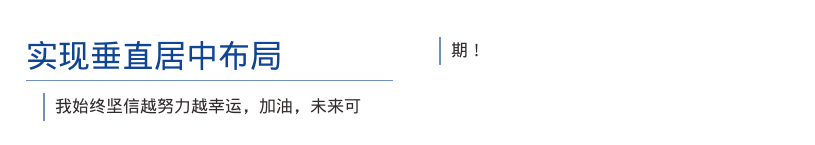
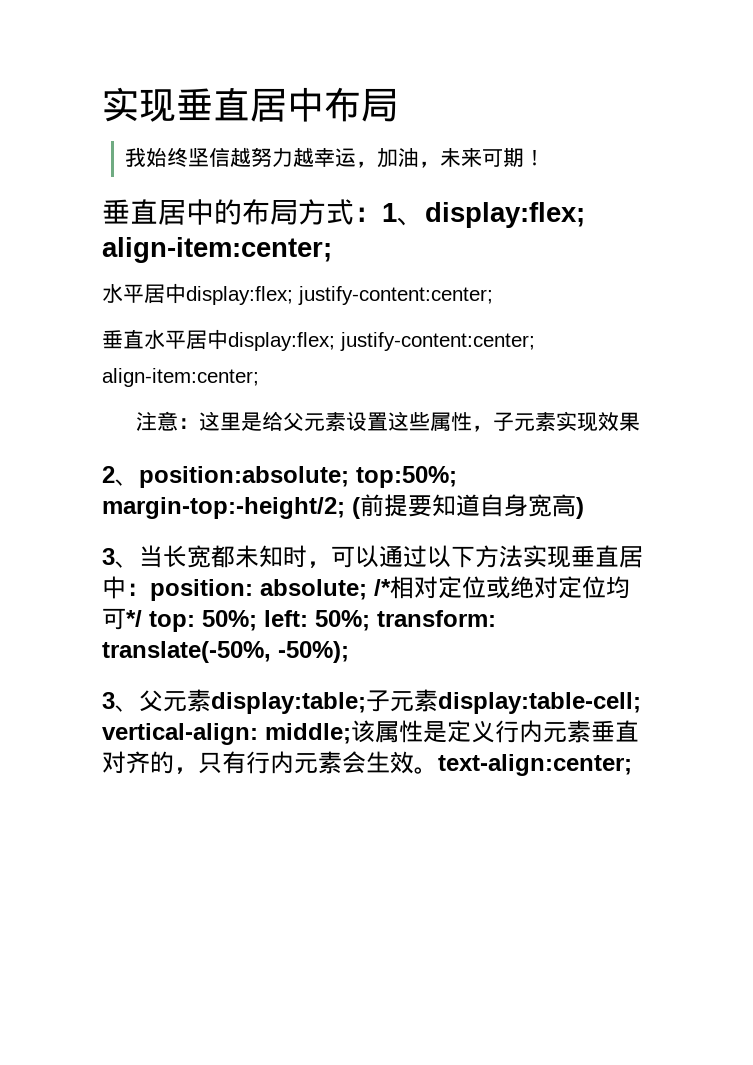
+ 垂直居中的布局方式：1、display:flex; align-item:center;
+ 水平居中display:flex; justify-content:center;
+ 垂直水平居中display:flex; justify-content:center; align-item:center;
+ 注意：这里是给父元素设置这些属性，子元素实现效果
+ 2、position:absolute; top:50%; margin-top:-height/2; (前提要知道自身宽高)
+ 3、当长宽都未知时，可以通过以下方法实现垂直居中：position: absolute; /*相对定位或绝对定位均可*/ top: 50%; left: 50%; transform: translate(-50%, -50%);
+ 3、父元素display:table;子元素display:table-cell; vertical-align: middle;该属性是定义行内元素垂直对齐的，只有行内元素会生效。text-align:center;

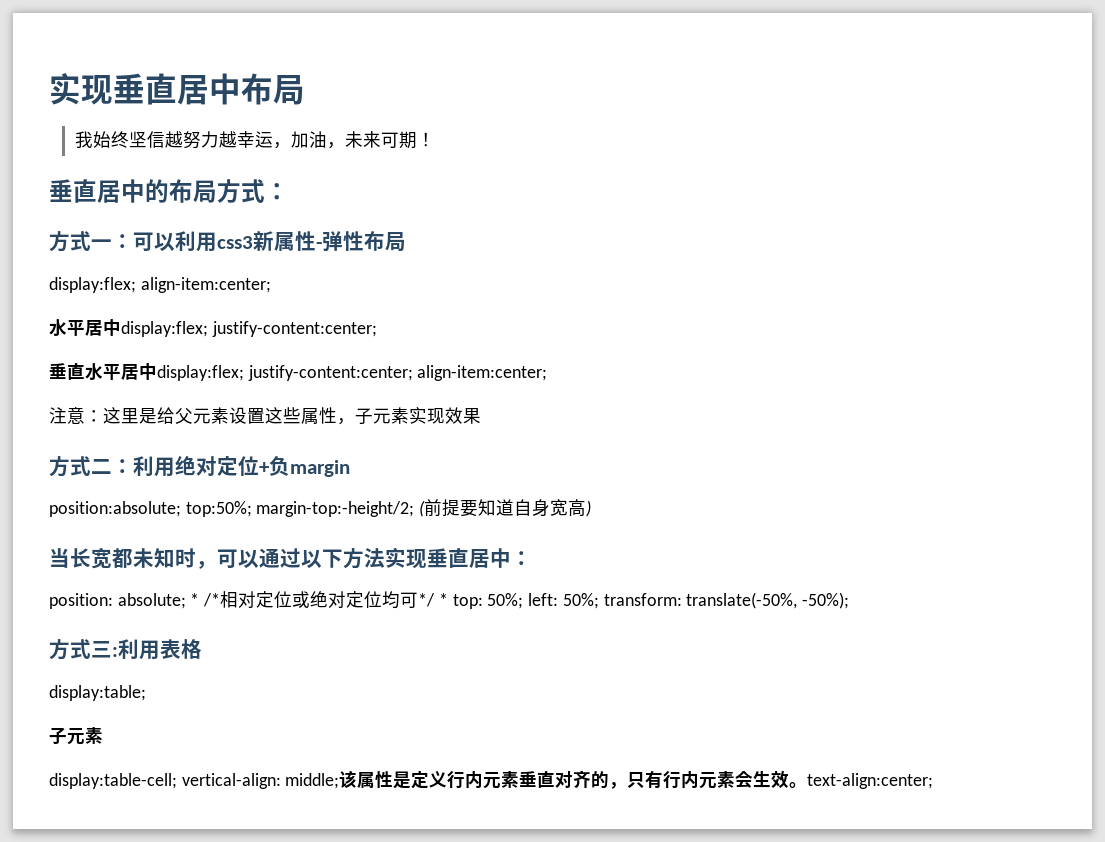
- 垂直居中的布局方式：1、display:flex; align-item:center;
+ 垂直居中的布局方式：
+ 方式一：可以利用css3新属性-弹性布局
+ display:flex; align-item:center;
- 2、position:absolute; top:50%; margin-top:-height/2; (前提要知道自身宽高)
+ 方式二：利用绝对定位+负margin
+ position:absolute; top:50%; margin-top:-height/2; (前提要知道自身宽高)
- 3、当长宽都未知时，可以通过以下方法实现垂直居中：position: absolute; /*相对定位或绝对定位均可*/ top: 50%; left: 50%; transform: translate(-50%, -50%);
+ 当长宽都未知时，可以通过以下方法实现垂直居中：
+ position: absolute; * /*相对定位或绝对定位均可*/ * top: 50%; left: 50%; transform: translate(-50%, -50%);
- 3、父元素display:table;子元素display:table-cell; vertical-align: middle;该属性是定义行内元素垂直对齐的，只有行内元素会生效。text-align:center;
+ 方式三:利用表格
+ display:table;
+ 子元素
+ display:table-cell; vertical-align: middle;该属性是定义行内元素垂直对齐的，只有行内元素会生效。text-align:center;

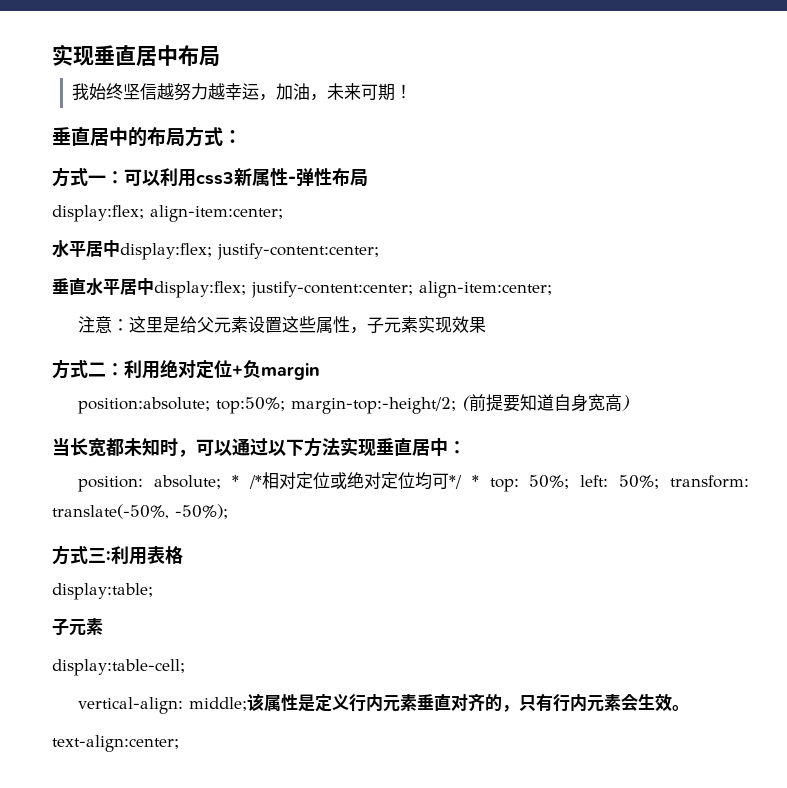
- display:table-cell; vertical-align: middle;该属性是定义行内元素垂直对齐的，只有行内元素会生效。text-align:center;
+ display:table-cell;
+ vertical-align: middle;该属性是定义行内元素垂直对齐的，只有行内元素会生效。
+ text-align:center;

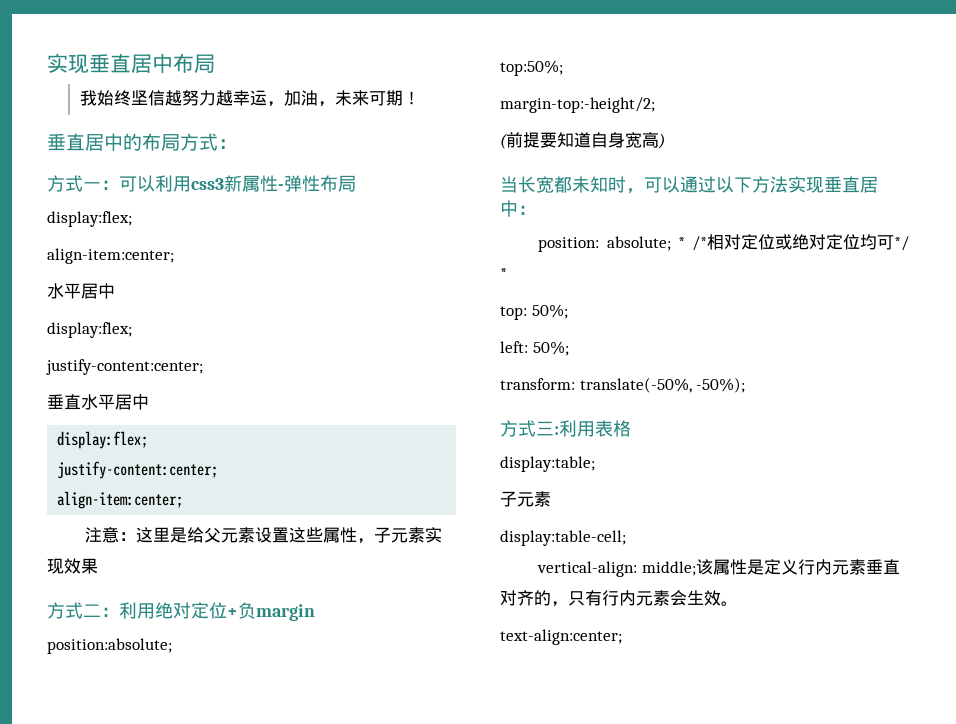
  方式一：可以利用css3新属性-弹性布局
- display:flex; align-item:center;
- 水平居中display:flex; justify-content:center;
+ display:flex;
+ align-item:center;
+ 水平居中
+ display:flex;
+ justify-content:center;
- 垂直水平居中display:flex; justify-content:center; align-item:center;
+ 垂直水平居中
+ display:flex;
+ justify-content:center;
+ align-item:center;
- position:absolute; top:50%; margin-top:-height/2; (前提要知道自身宽高)
+ position:absolute;
+ top:50%;
+ margin-top:-height/2;
+ (前提要知道自身宽高)
- position: absolute; * /*相对定位或绝对定位均可*/ * top: 50%; left: 50%; transform: translate(-50%, -50%);
+ position: absolute; * /*相对定位或绝对定位均可*/ *
+ top: 50%;
+ left: 50%;
+ transform: translate(-50%, -50%);

